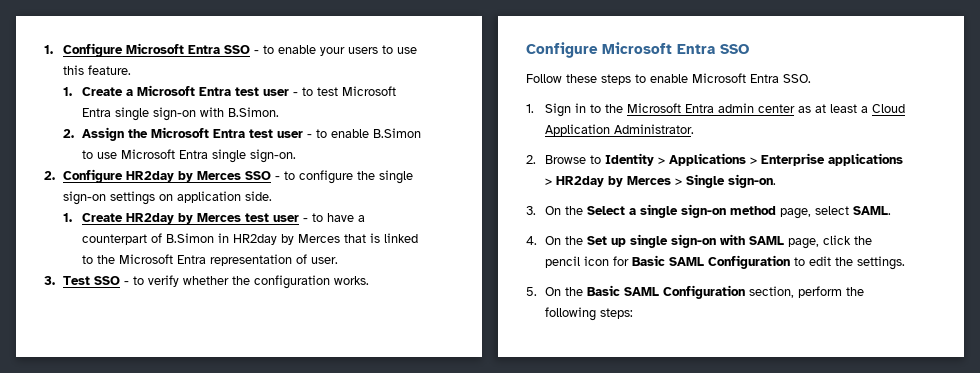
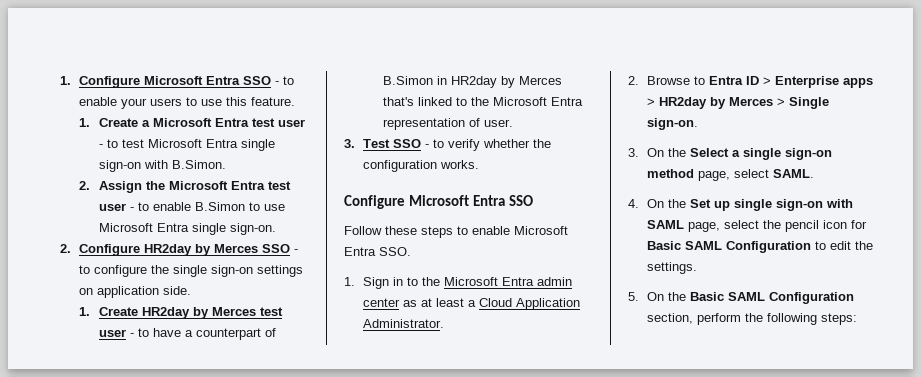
- 1. Create HR2day by Merces test user - to have a counterpart of B.Simon in HR2day by Merces that is linked to the Microsoft Entra representation of user.
+ 1. Create HR2day by Merces test user - to have a counterpart of B.Simon in HR2day by Merces that's linked to the Microsoft Entra representation of user.
- 2. Browse to Identity > Applications > Enterprise applications > HR2day by Merces > Single sign-on.
+ 2. Browse to Entra ID > Enterprise apps > HR2day by Merces > Single sign-on.
- 4. On the Set up single sign-on with SAML page, click the pencil icon for Basic SAML Configuration to edit the settings.
+ 4. On the Set up single sign-on with SAML page, select the pencil icon for Basic SAML Configuration to edit the settings.

